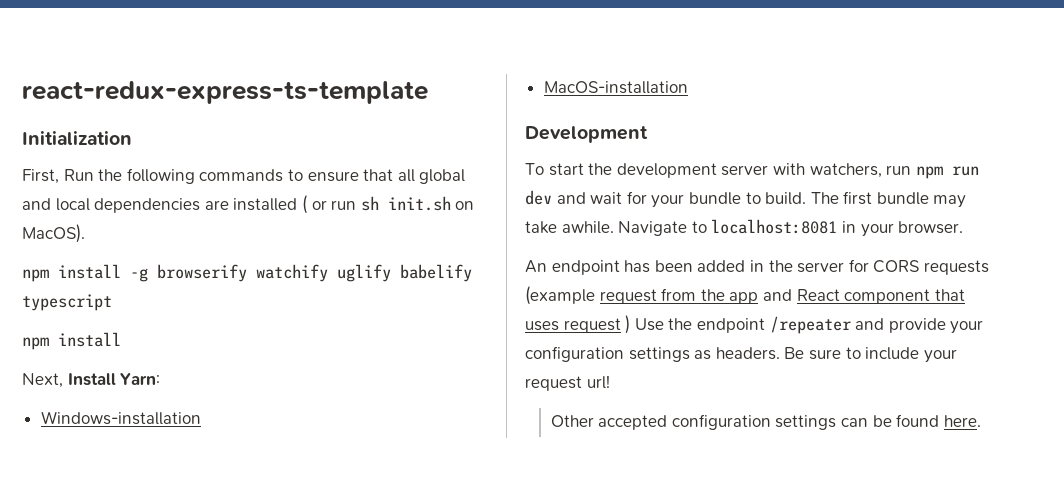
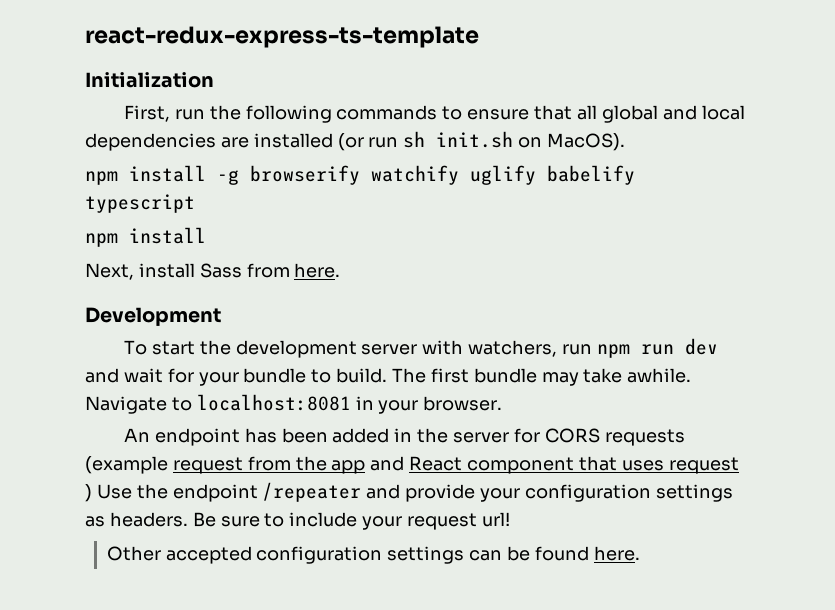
- First, Run the following commands to ensure that all global and local dependencies are installed ( or run sh init.sh on MacOS).
+ First, run the following commands to ensure that all global and local dependencies are installed (or run sh init.sh on MacOS).
- Next, Install Yarn:
- Windows-installation
- MacOS-installation
+ Next, install Sass from here.

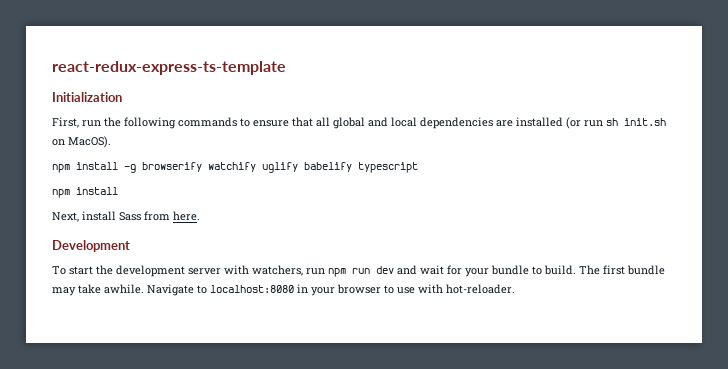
- Navigate to localhost:8081 in your browser.
- An endpoint has been added in the server for CORS requests (example request from the app and React component that uses request ) Use the endpoint /repeater and provide your configuration settings as headers. Be sure to include your request url!
- Other accepted configuration settings can be found here.
+ Navigate to localhost:8080 in your browser to use with hot-reloader.

